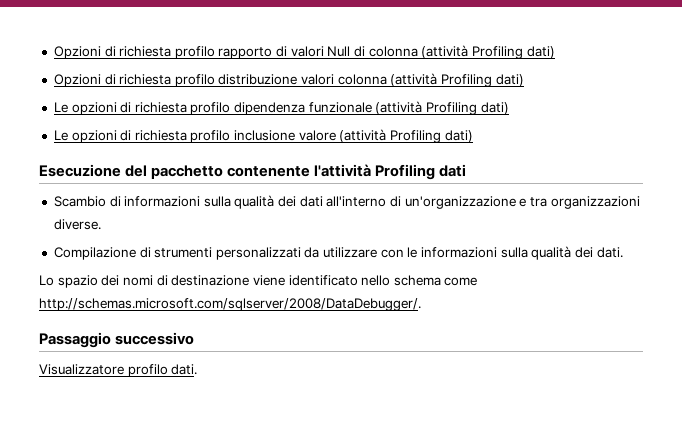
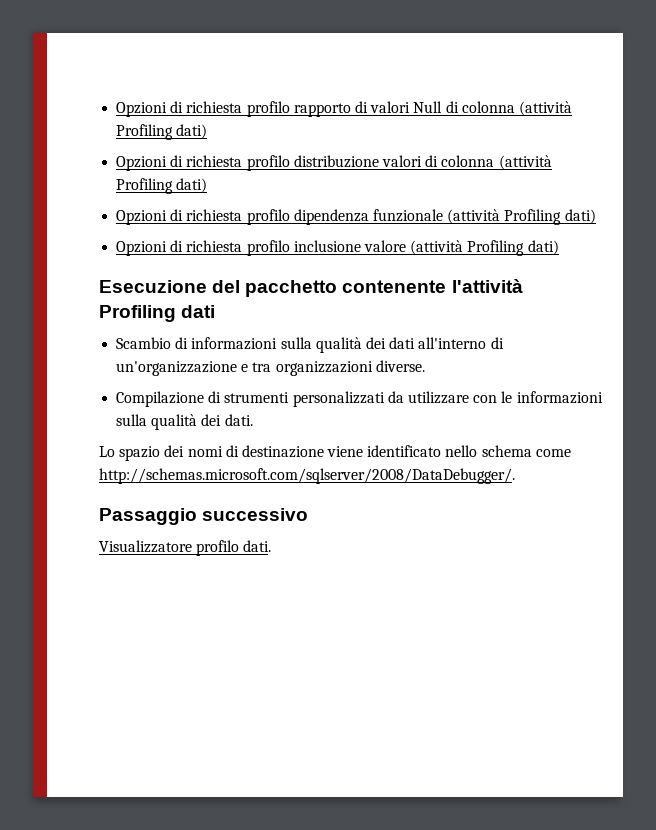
- Opzioni di richiesta profilo distribuzione valori colonna (attività Profiling dati)
- Le opzioni di richiesta profilo dipendenza funzionale (attività Profiling dati)
+ Opzioni di richiesta profilo distribuzione valori di colonna (attività Profiling dati)
+ Opzioni di richiesta profilo dipendenza funzionale (attività Profiling dati)
- Le opzioni di richiesta profilo inclusione valore (attività Profiling dati)
+ Opzioni di richiesta profilo inclusione valore (attività Profiling dati)

